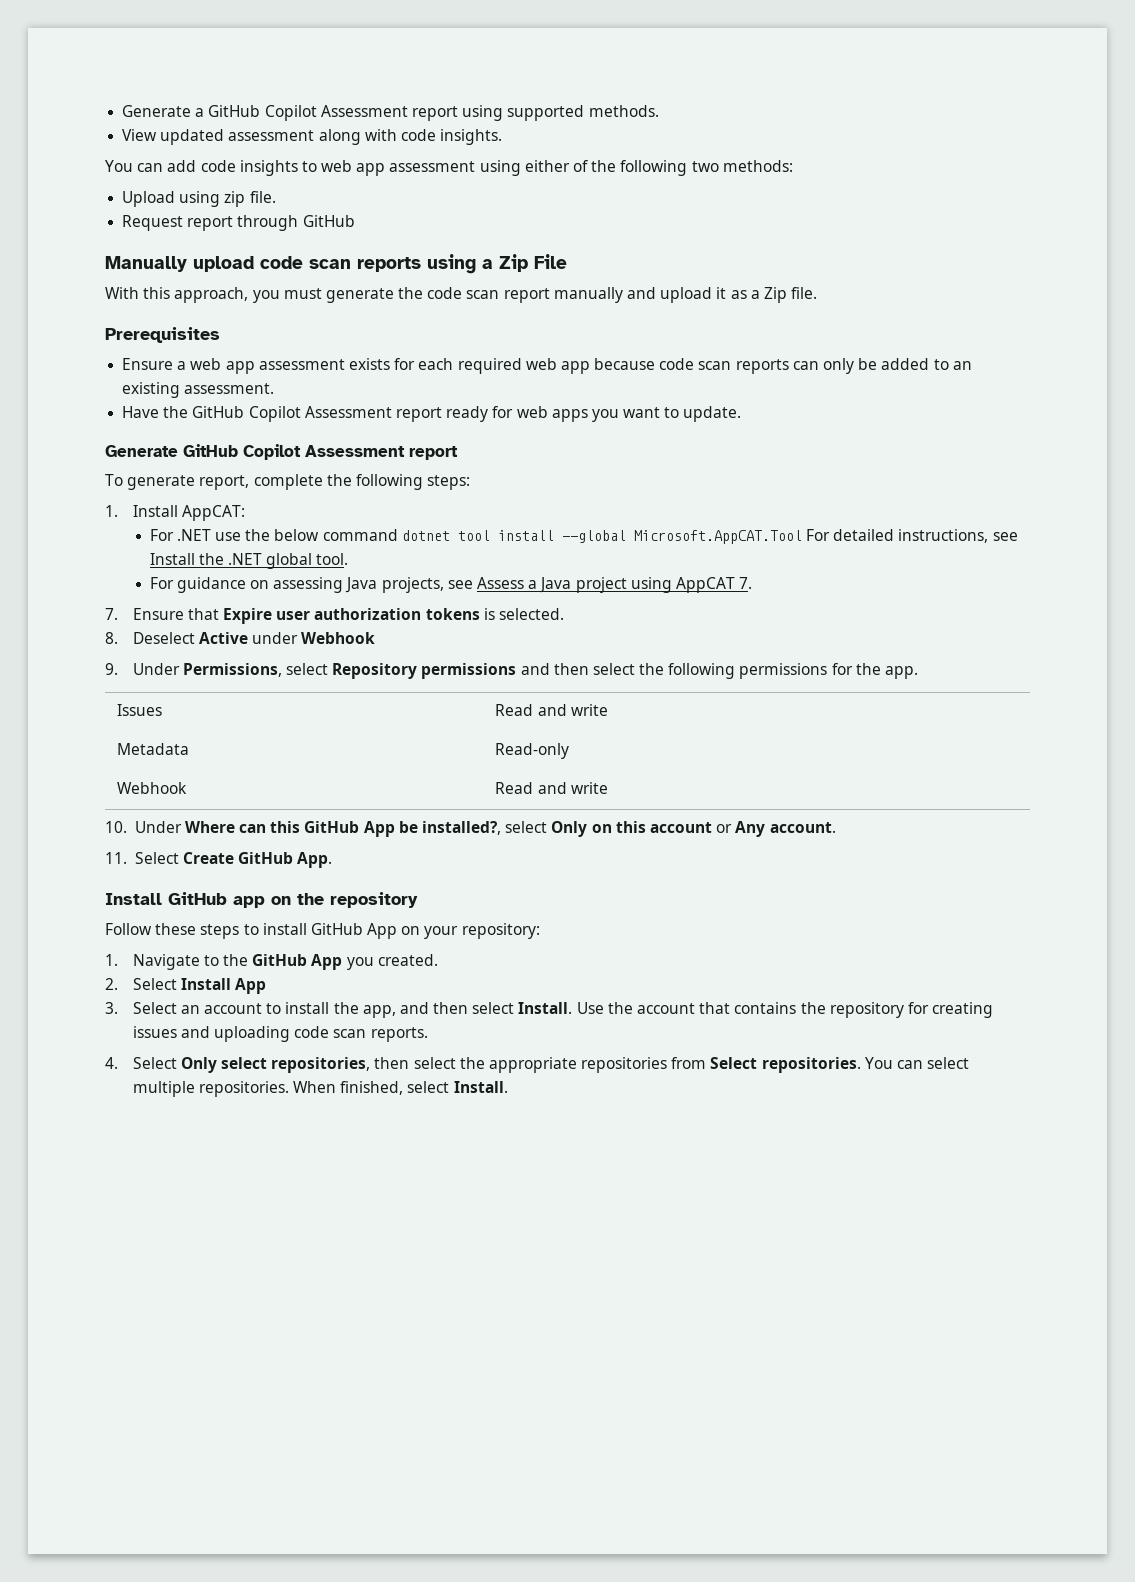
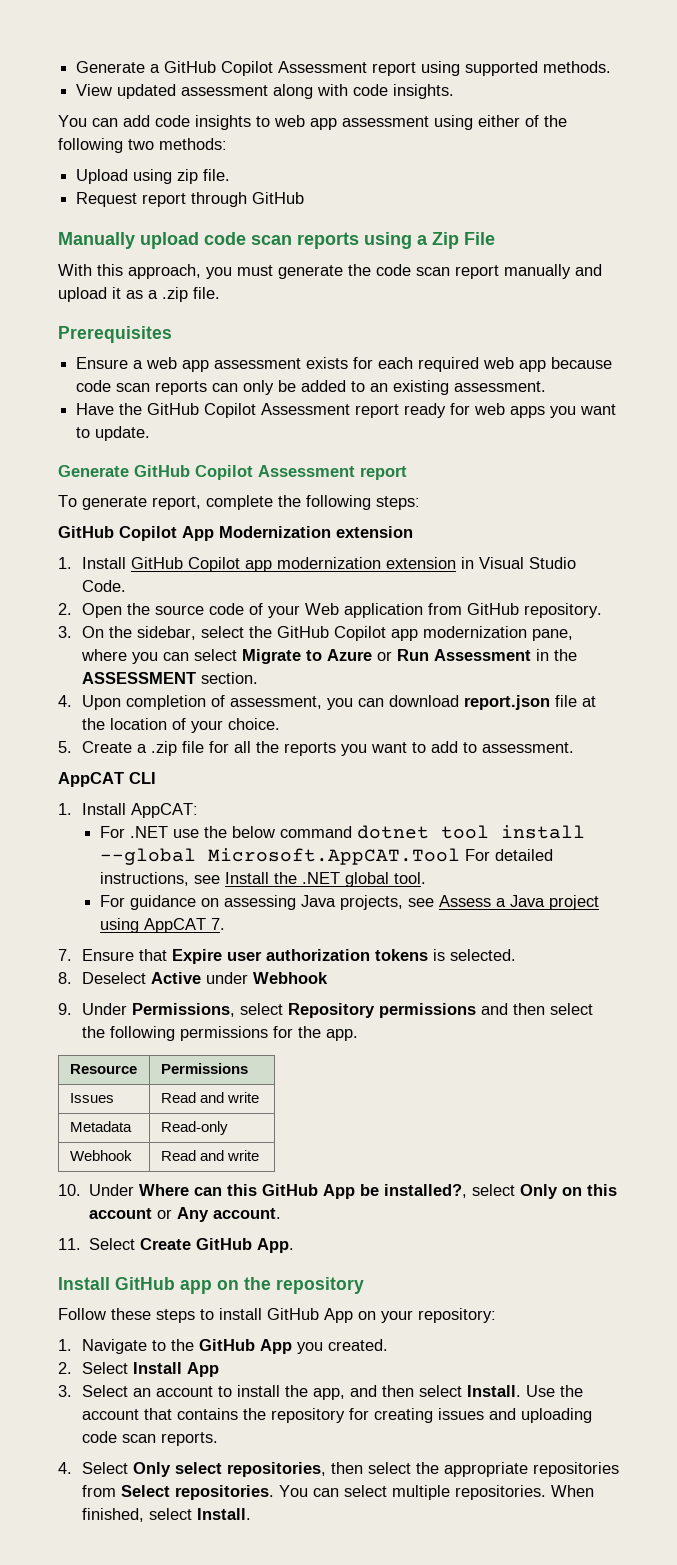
- With this approach, you must generate the code scan report manually and upload it as a Zip file.
+ With this approach, you must generate the code scan report manually and upload it as a .zip file.
+ GitHub Copilot App Modernization extension
+ 1. Install GitHub Copilot app modernization extension in Visual Studio Code.
+ 2. Open the source code of your Web application from GitHub repository.
+ 3. On the sidebar, select the GitHub Copilot app modernization pane, where you can select Migrate to Azure or Run Assessment in the ASSESSMENT section.
+ 4. Upon completion of assessment, you can download report.json file at the location of your choice.
+ 5. Create a .zip file for all the reports you want to add to assessment.
+ AppCAT CLI
+ Resource | Permissions

